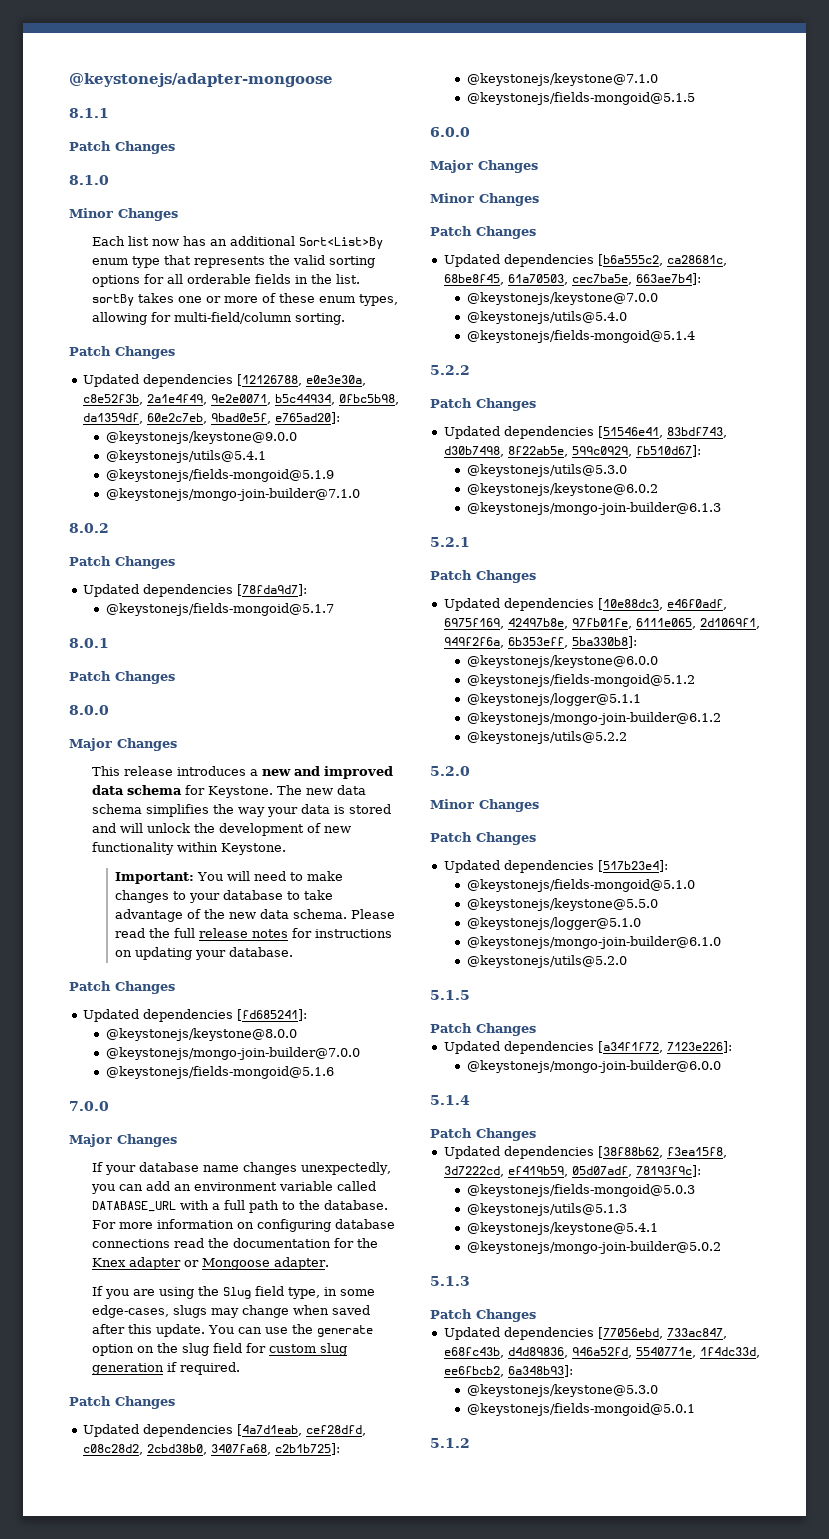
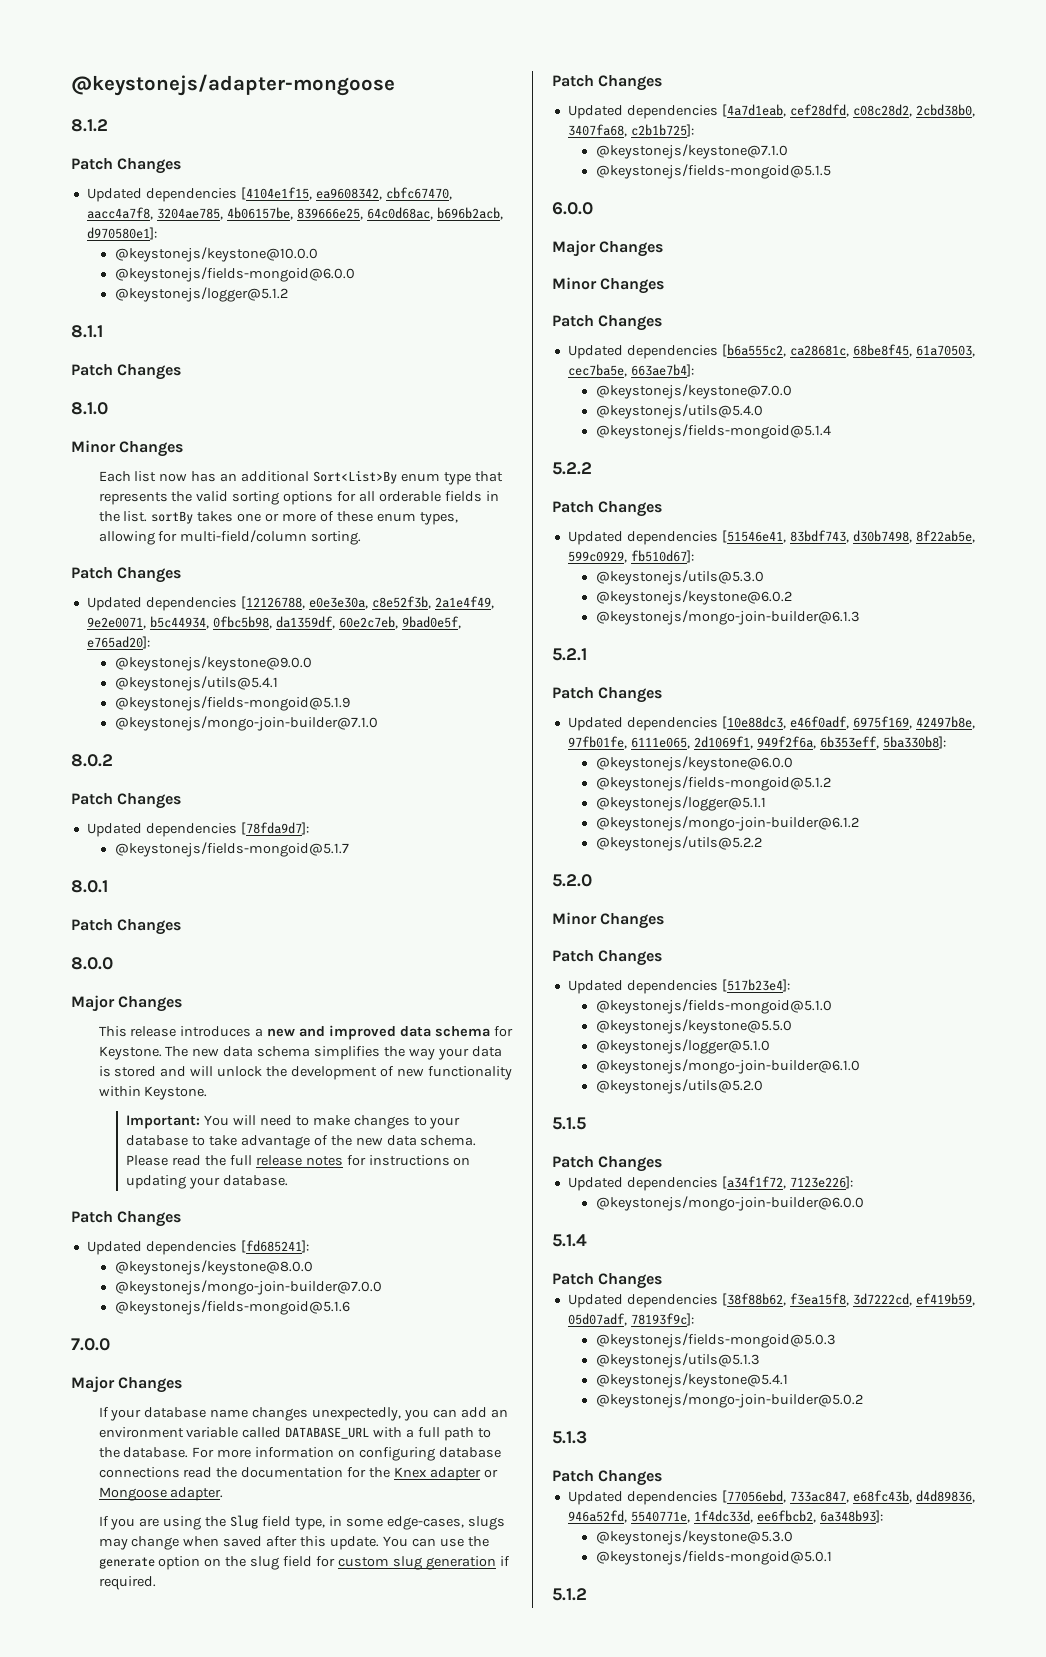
+ 8.1.2
+ Patch Changes
+ Updated dependencies [4104e1f15, ea9608342, cbfc67470, aacc4a7f8, 3204ae785, 4b06157be, 839666e25, 64c0d68ac, b696b2acb, d970580e1]:
+ @keystonejs/keystone@10.0.0
+ @keystonejs/fields-mongoid@6.0.0
+ @keystonejs/logger@5.1.2

